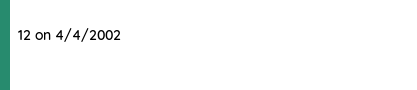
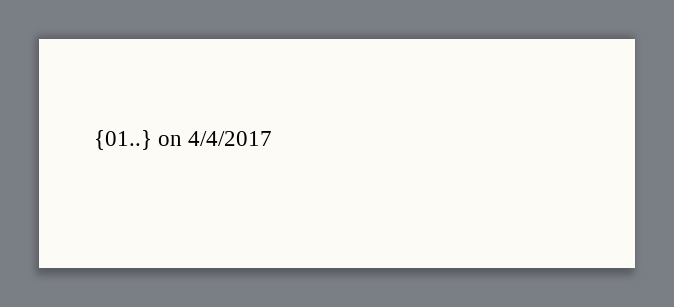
- 12 on 4/4/2002
+ {01..} on 4/4/2017

